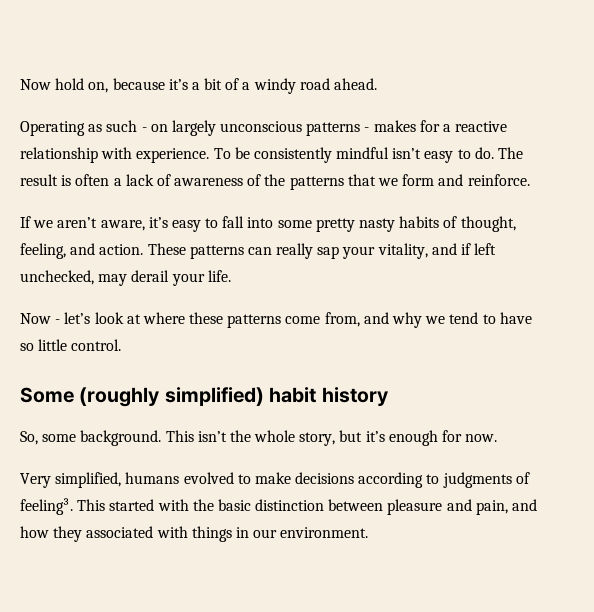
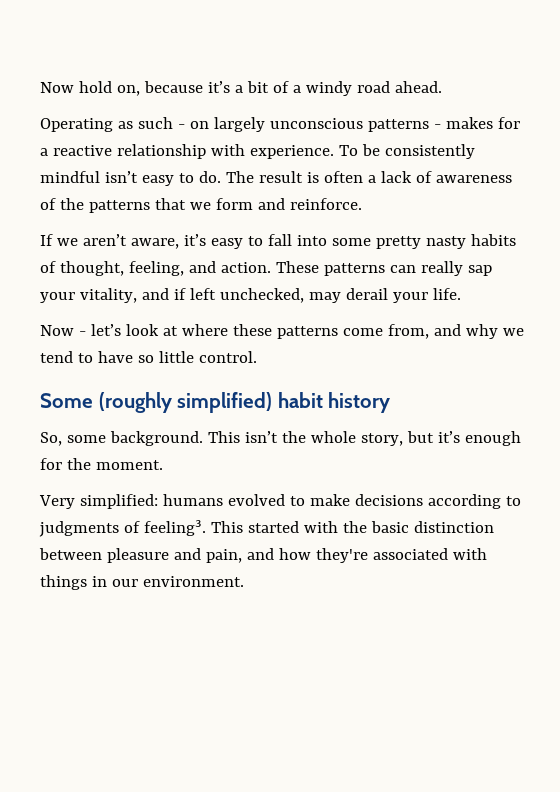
- This isn’t the whole story, but it’s enough for now.
+ This isn’t the whole story, but it’s enough for the moment.
- Very simplified, humans evolved to make decisions according to judgments of feeling³.
+ Very simplified: humans evolved to make decisions according to judgments of feeling³.
- This started with the basic distinction between pleasure and pain, and how they associated with things in our environment.
+ This started with the basic distinction between pleasure and pain, and how they're associated with things in our environment.

